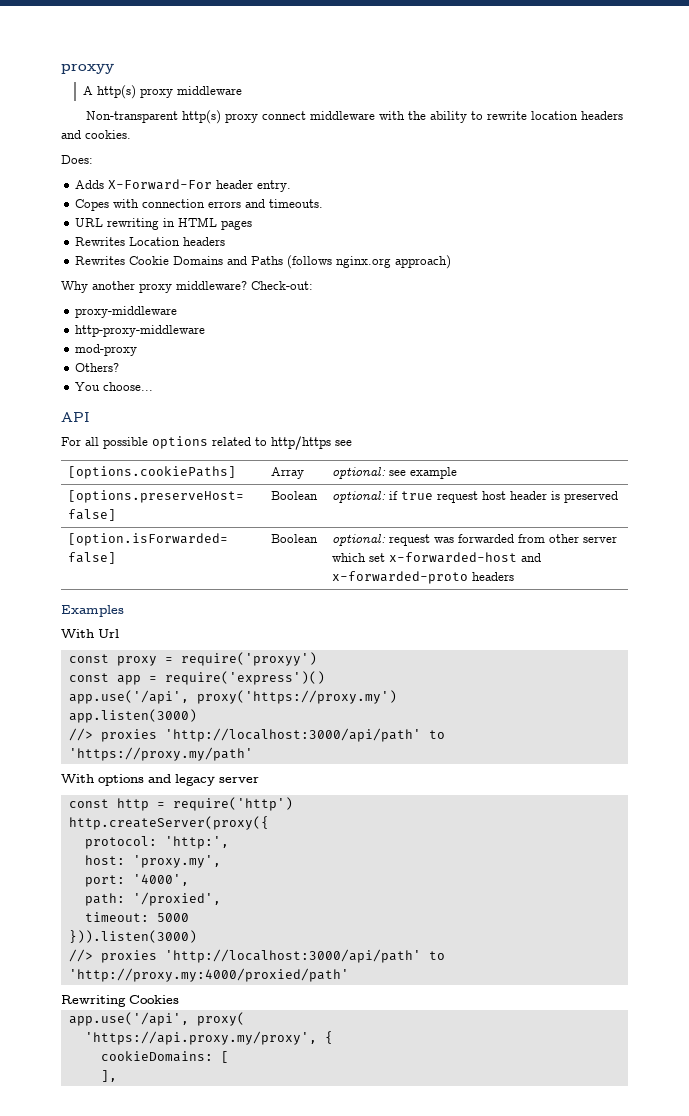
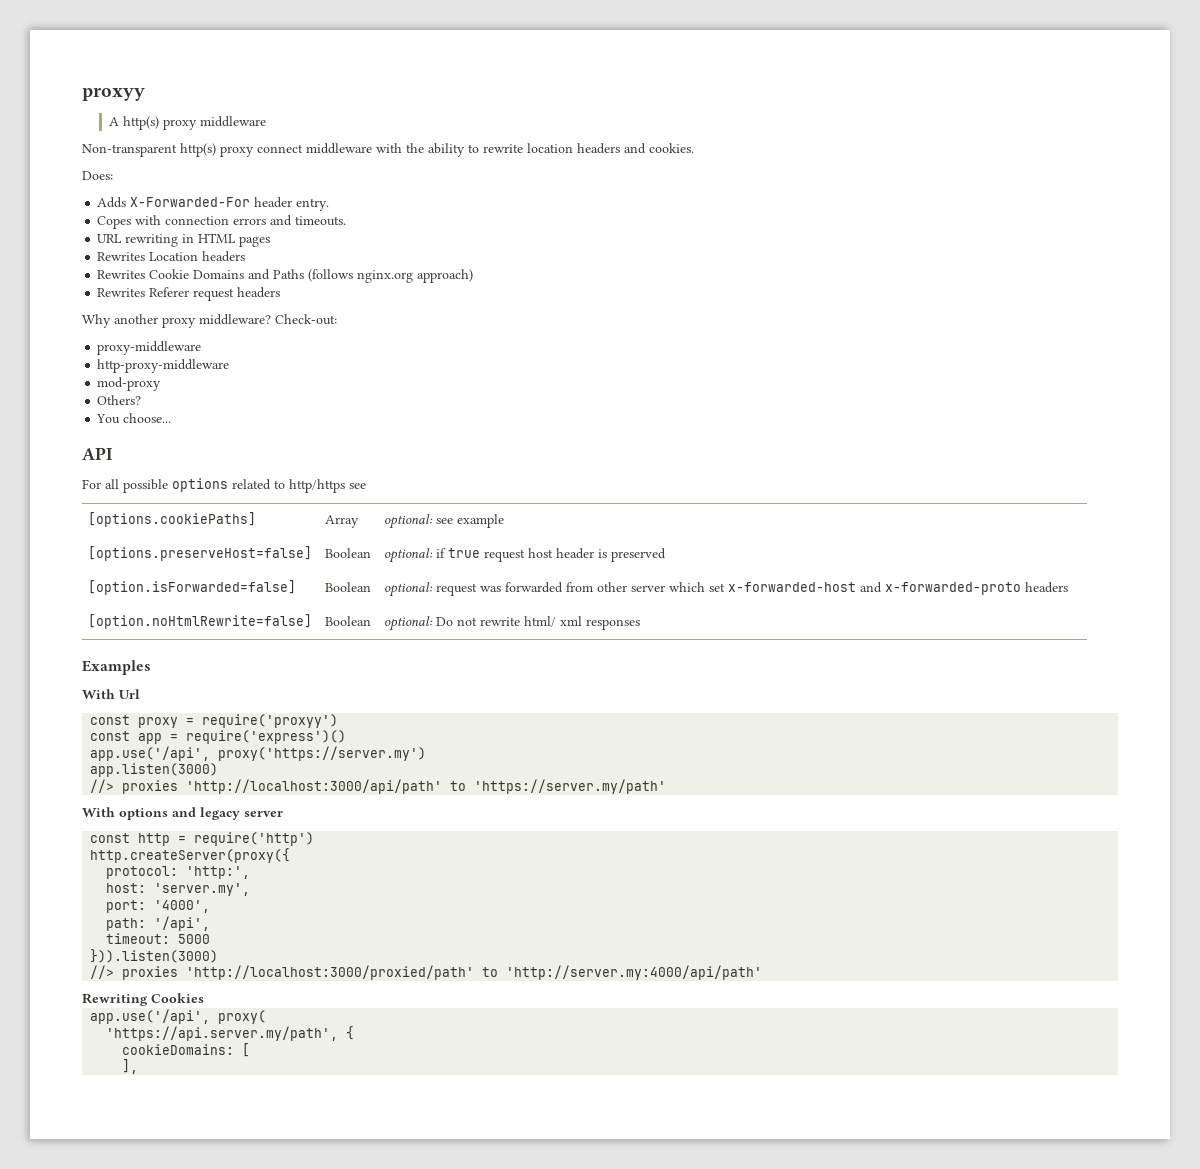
- Adds X-Forward-For header entry.
+ Adds X-Forwarded-For header entry.
+ Rewrites Referer request headers
+ [option.noHtmlRewrite=false] | Boolean | optional: Do not rewrite html/ xml responses
- app.use('/api', proxy('https://proxy.my')
+ app.use('/api', proxy('https://server.my')
- //> proxies 'http://localhost:3000/api/path' to 'https://proxy.my/path'
+ //> proxies 'http://localhost:3000/api/path' to 'https://server.my/path'
- host: 'proxy.my',
+ host: 'server.my',
- path: '/proxied',
+ path: '/api',
- //> proxies 'http://localhost:3000/api/path' to 'http://proxy.my:4000/proxied/path'
+ //> proxies 'http://localhost:3000/proxied/path' to 'http://server.my:4000/api/path'
- 'https://api.proxy.my/proxy', {
+ 'https://api.server.my/path', {

